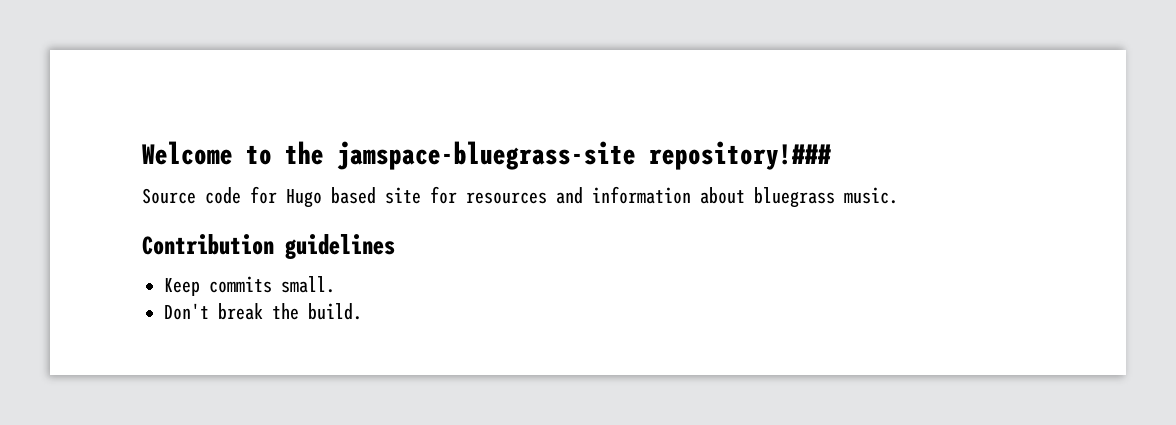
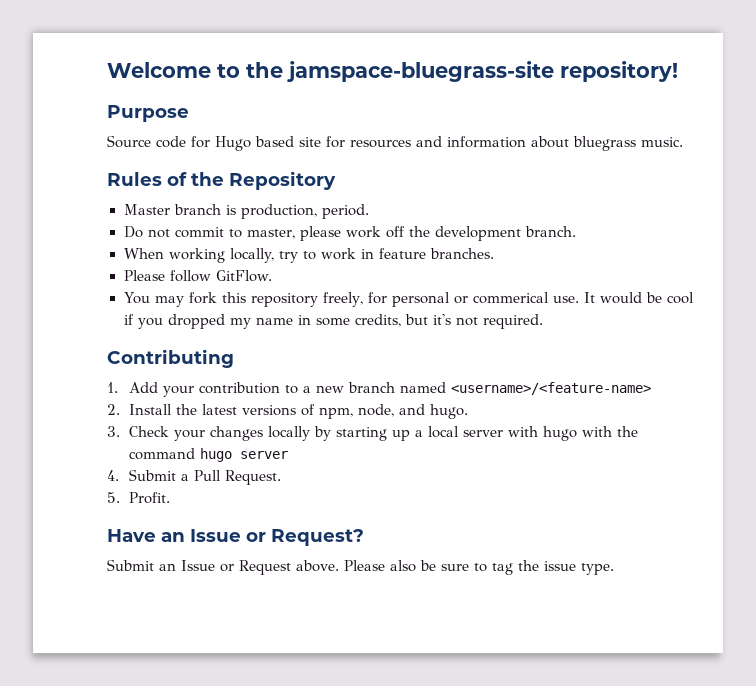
- Welcome to the jamspace-bluegrass-site repository!###
+ Welcome to the jamspace-bluegrass-site repository!
+ Purpose
- Contribution guidelines
- Keep commits small.
- Don't break the build.
+ Rules of the Repository
+ Master branch is production, period.
+ Do not commit to master, please work off the development branch.
+ When working locally, try to work in feature branches.
+ Please follow GitFlow.
+ You may fork this repository freely, for personal or commerical use. It would be cool if you dropped my name in some credits, but it's not required.
+ Contributing
+ 1. Add your contribution to a new branch named <username>/<feature-name>
+ 2. Install the latest versions of npm, node, and hugo.
+ 3. Check your changes locally by starting up a local server with hugo with the command hugo server
+ 4. Submit a Pull Request.
+ 5. Profit.
+ Have an Issue or Request?
+ Submit an Issue or Request above. Please also be sure to tag the issue type.

